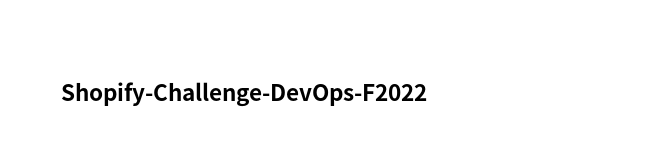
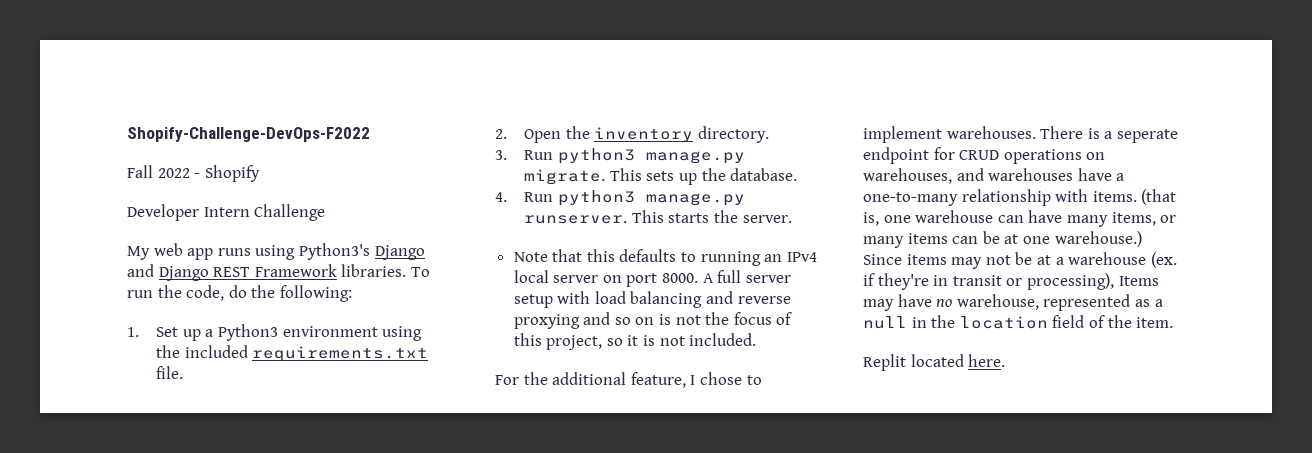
+ Fall 2022 - Shopify
+ Developer Intern Challenge
+ My web app runs using Python3's Django and Django REST Framework libraries. To run the code, do the following:
+ 1. Set up a Python3 environment using the included requirements.txt file.
+ 2. Open the inventory directory.
+ 3. Run python3 manage.py migrate. This sets up the database.
+ 4. Run python3 manage.py runserver. This starts the server.
+ Note that this defaults to running an IPv4 local server on port 8000. A full server setup with load balancing and reverse proxying and so on is not the focus of this project, so it is not included.
+ For the additional feature, I chose to implement warehouses. There is a seperate endpoint for CRUD operations on warehouses, and warehouses have a one-to-many relationship with items. (that is, one warehouse can have many items, or many items can be at one warehouse.) Since items may not be at a warehouse (ex. if they're in transit or processing), Items may have no warehouse, represented as a null in the location field of the item.
+ Replit located here.

